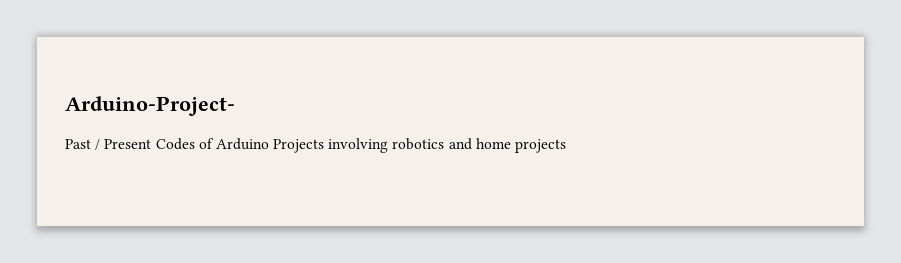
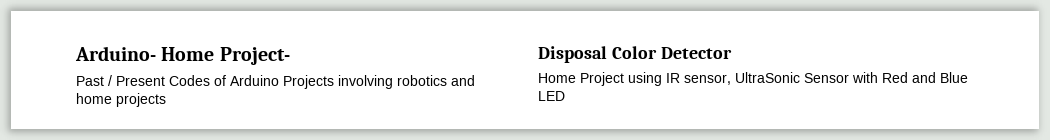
- Arduino-Project-
+ Arduino- Home Project-
+ Disposal Color Detector
+ Home Project using IR sensor, UltraSonic Sensor with Red and Blue LED

